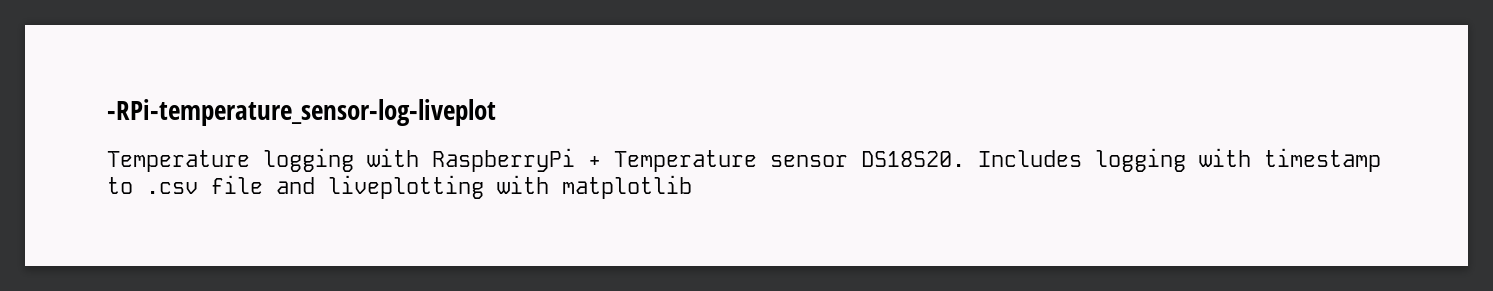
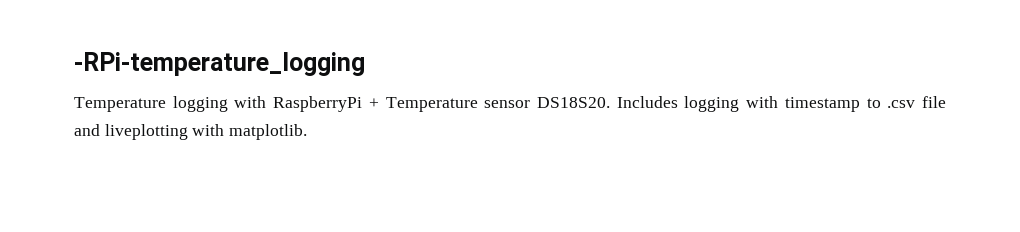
- -RPi-temperature_sensor-log-liveplot
+ -RPi-temperature_logging
- Includes logging with timestamp to .csv file and liveplotting with matplotlib
+ Includes logging with timestamp to .csv file and liveplotting with matplotlib.

